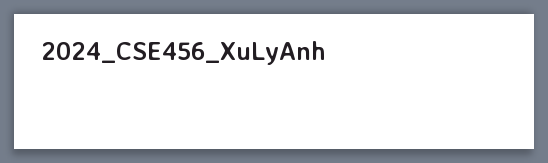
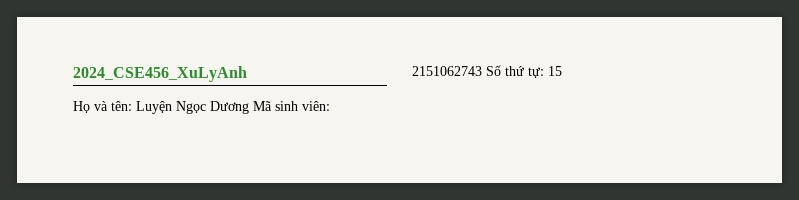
+ Họ và tên: Luyện Ngọc Dương Mã sinh viên: 2151062743 Số thứ tự: 15

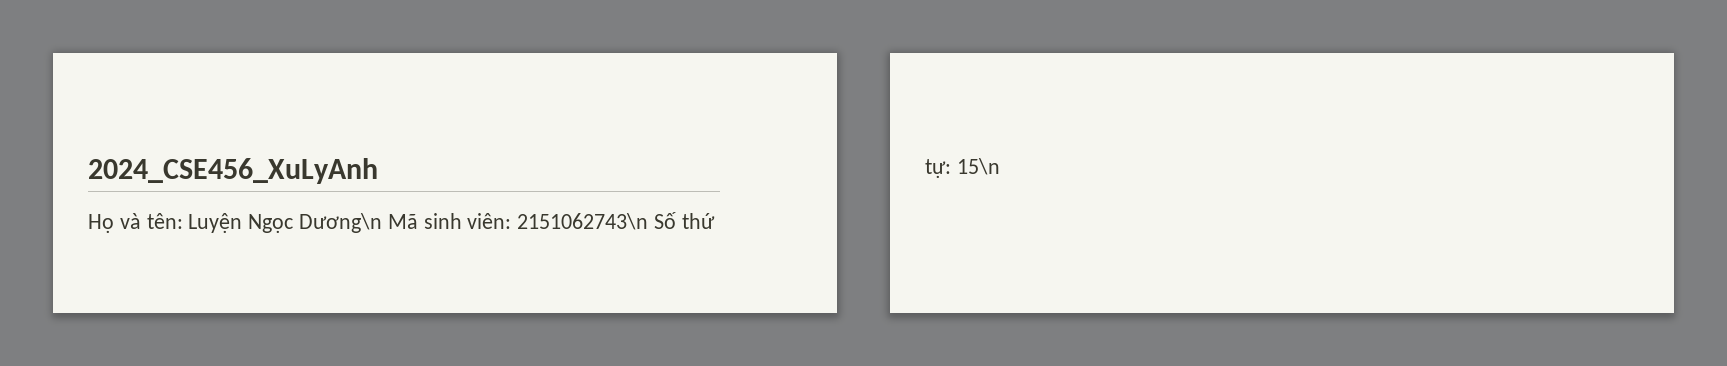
- Họ và tên: Luyện Ngọc Dương Mã sinh viên: 2151062743 Số thứ tự: 15
+ Họ và tên: Luyện Ngọc Dương\n Mã sinh viên: 2151062743\n Số thứ tự: 15\n

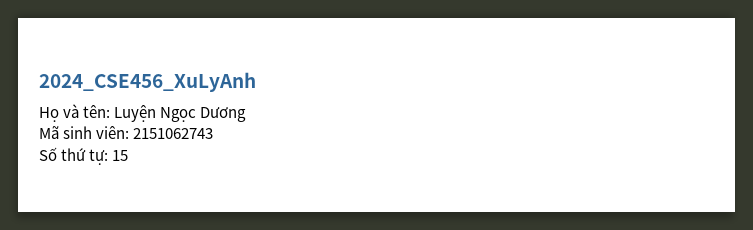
- Họ và tên: Luyện Ngọc Dương\n Mã sinh viên: 2151062743\n Số thứ tự: 15\n
+ Họ và tên: Luyện Ngọc Dương
+ Mã sinh viên: 2151062743
+ Số thứ tự: 15

